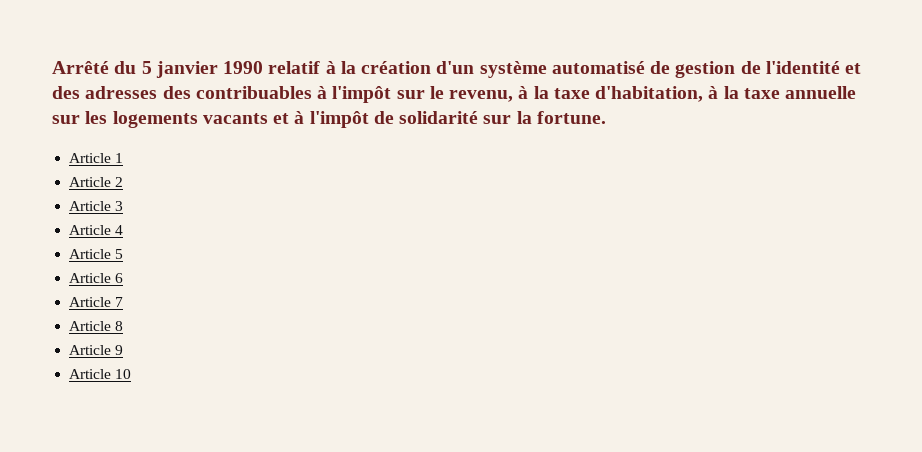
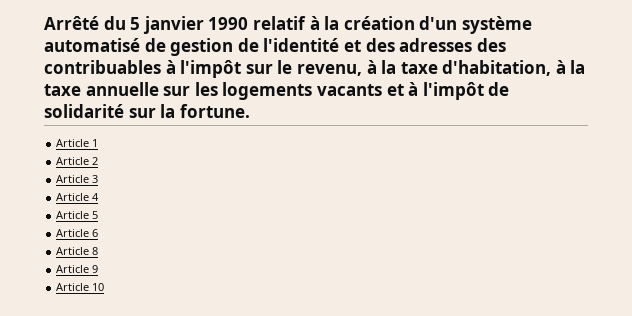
- Article 7

